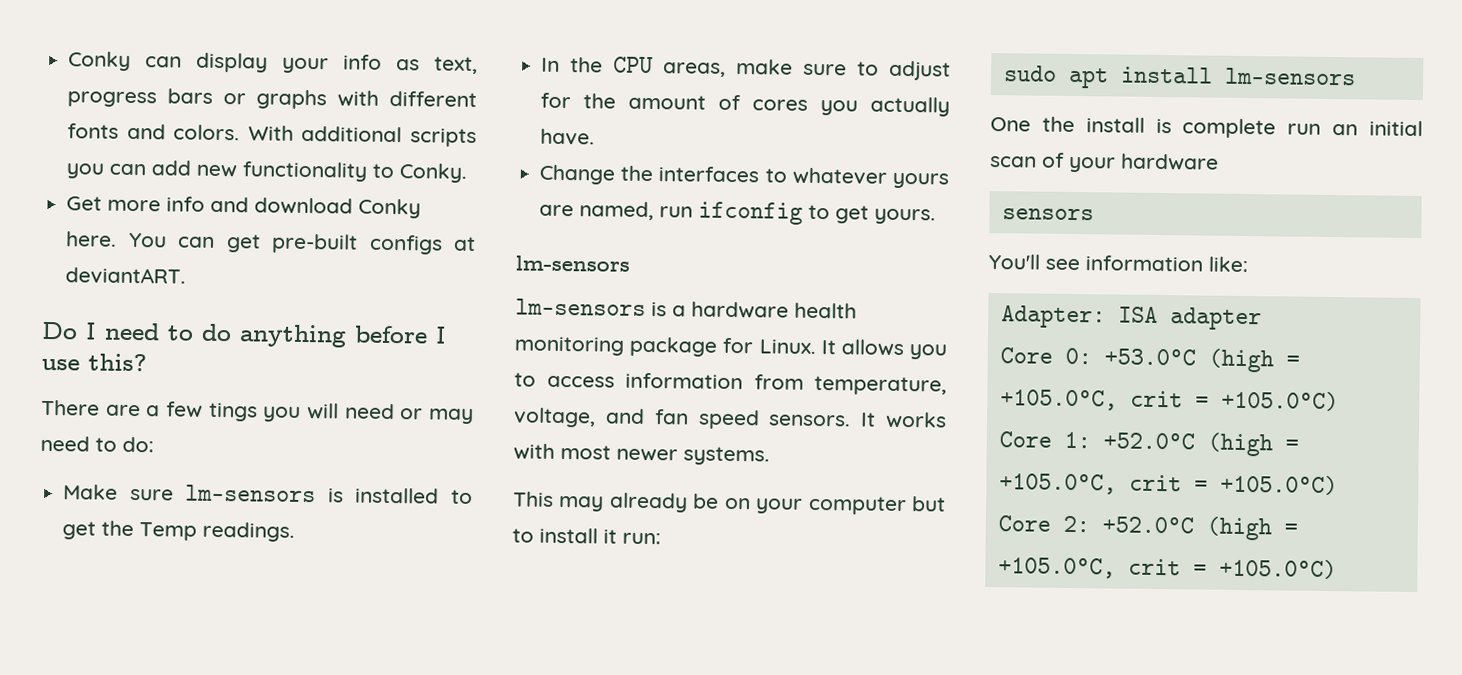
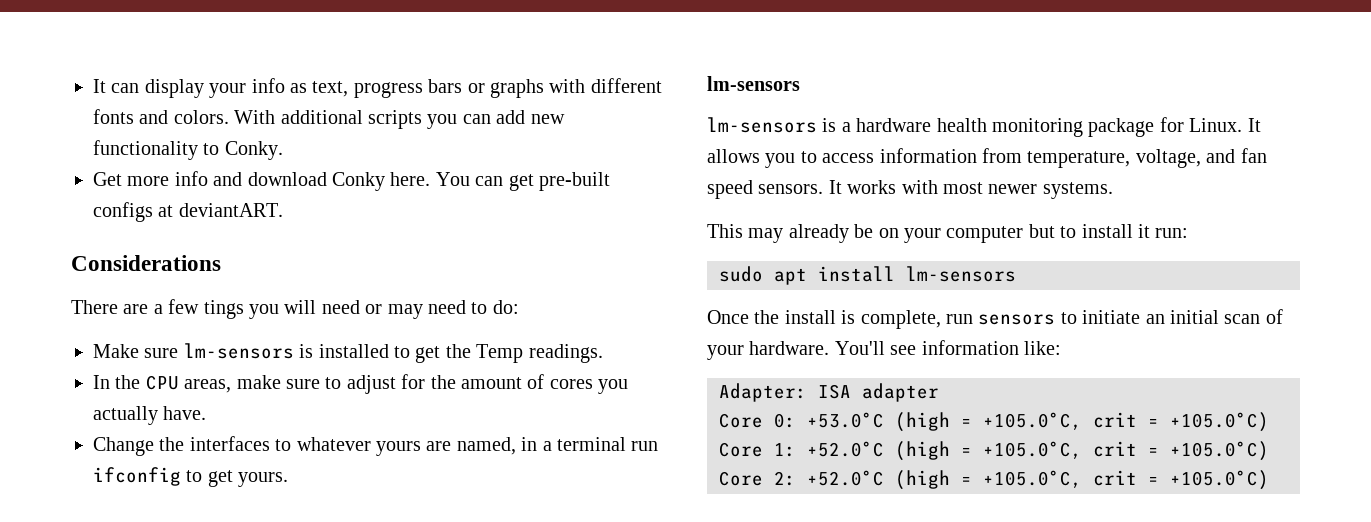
- Conky can display your info as text, progress bars or graphs with different fonts and colors.
+ It can display your info as text, progress bars or graphs with different fonts and colors.
- Do I need to do anything before I use this?
+ Considerations
- Change the interfaces to whatever yours are named, run ifconfig to get yours.
+ Change the interfaces to whatever yours are named, in a terminal run ifconfig to get yours.
- One the install is complete run an initial scan of your hardware
- sensors
- You'll see information like:
+ Once the install is complete, run sensors to initiate an initial scan of your hardware. You'll see information like:

